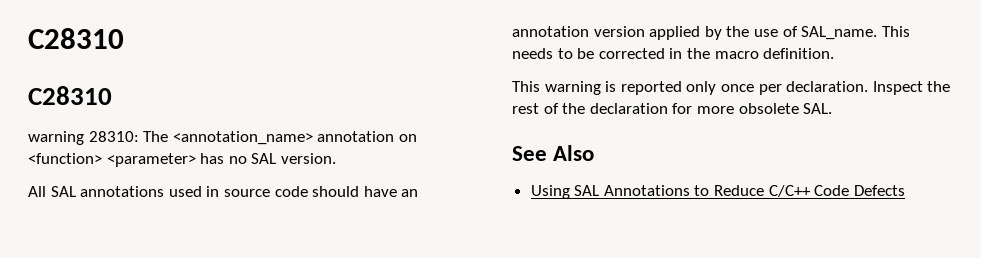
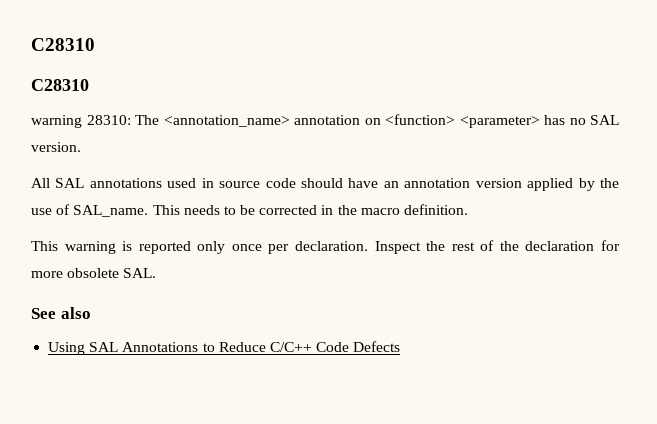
- See Also
+ See also

